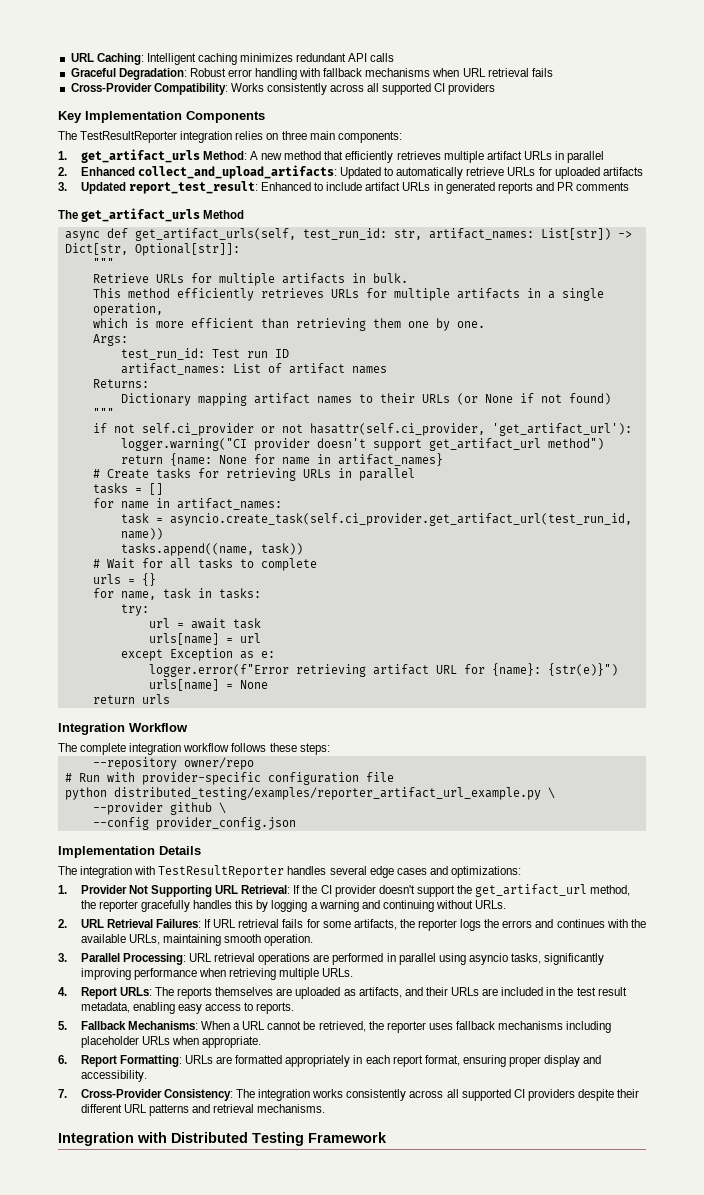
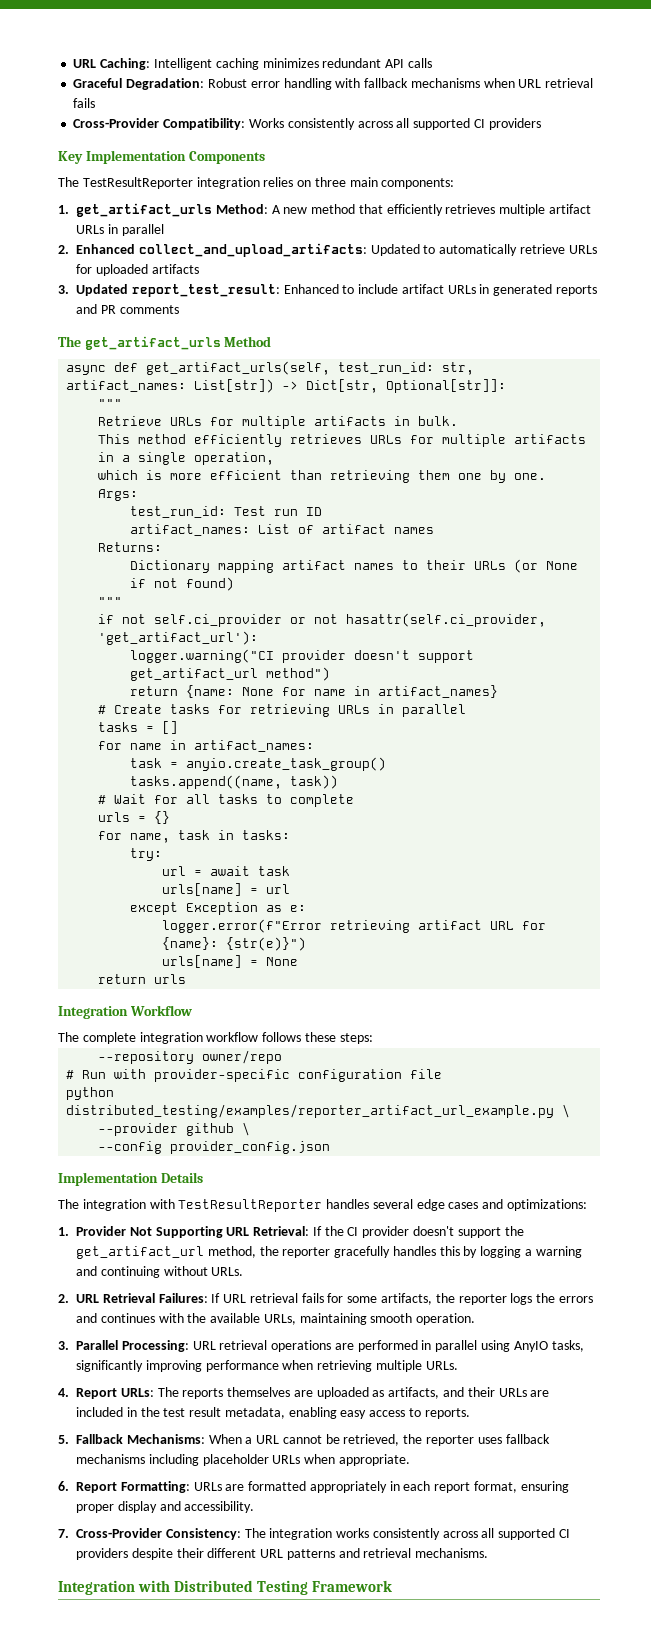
- task = asyncio.create_task(self.ci_provider.get_artifact_url(test_run_id, name))
+ task = anyio.create_task_group()
- 3. Parallel Processing: URL retrieval operations are performed in parallel using asyncio tasks, significantly improving performance when retrieving multiple URLs.
+ 3. Parallel Processing: URL retrieval operations are performed in parallel using AnyIO tasks, significantly improving performance when retrieving multiple URLs.

